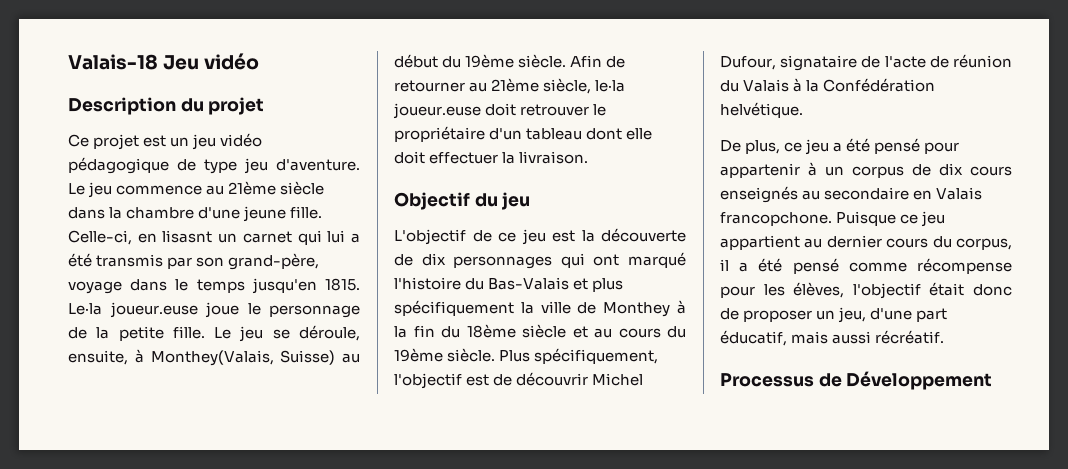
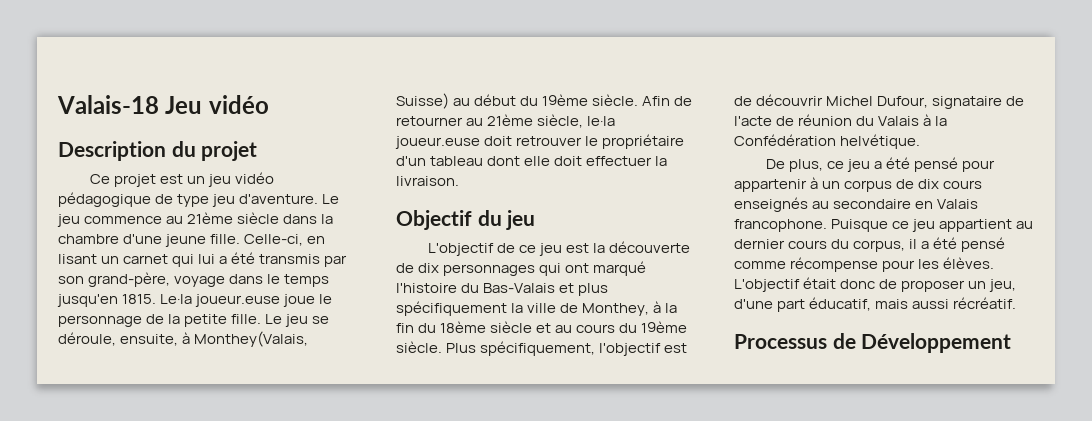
- Celle-ci, en lisasnt un carnet qui lui a été transmis par son grand-père, voyage dans le temps jusqu'en 1815.
+ Celle-ci, en lisant un carnet qui lui a été transmis par son grand-père, voyage dans le temps jusqu'en 1815.
- L'objectif de ce jeu est la découverte de dix personnages qui ont marqué l'histoire du Bas-Valais et plus spécifiquement la ville de Monthey à la fin du 18ème siècle et au cours du 19ème siècle.
+ L'objectif de ce jeu est la découverte de dix personnages qui ont marqué l'histoire du Bas-Valais et plus spécifiquement la ville de Monthey, à la fin du 18ème siècle et au cours du 19ème siècle.
- De plus, ce jeu a été pensé pour appartenir à un corpus de dix cours enseignés au secondaire en Valais francopchone.
+ De plus, ce jeu a été pensé pour appartenir à un corpus de dix cours enseignés au secondaire en Valais francophone.
- Puisque ce jeu appartient au dernier cours du corpus, il a été pensé comme récompense pour les élèves, l'objectif était donc de proposer un jeu, d'une part éducatif, mais aussi récréatif.
+ Puisque ce jeu appartient au dernier cours du corpus, il a été pensé comme récompense pour les élèves. L'objectif était donc de proposer un jeu, d'une part éducatif, mais aussi récréatif.

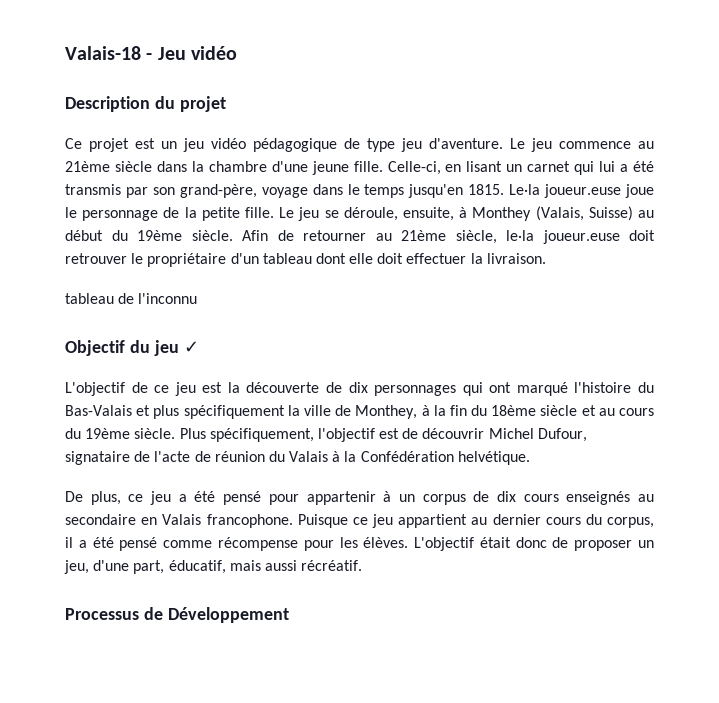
- Valais-18 Jeu vidéo
+ Valais-18 - Jeu vidéo
- Le jeu se déroule, ensuite, à Monthey(Valais, Suisse) au début du 19ème siècle.
+ Le jeu se déroule, ensuite, à Monthey (Valais, Suisse) au début du 19ème siècle.
+ tableau de l'inconnu
- Objectif du jeu
+ Objectif du jeu ✓
- L'objectif était donc de proposer un jeu, d'une part éducatif, mais aussi récréatif.
+ L'objectif était donc de proposer un jeu, d'une part, éducatif, mais aussi récréatif.

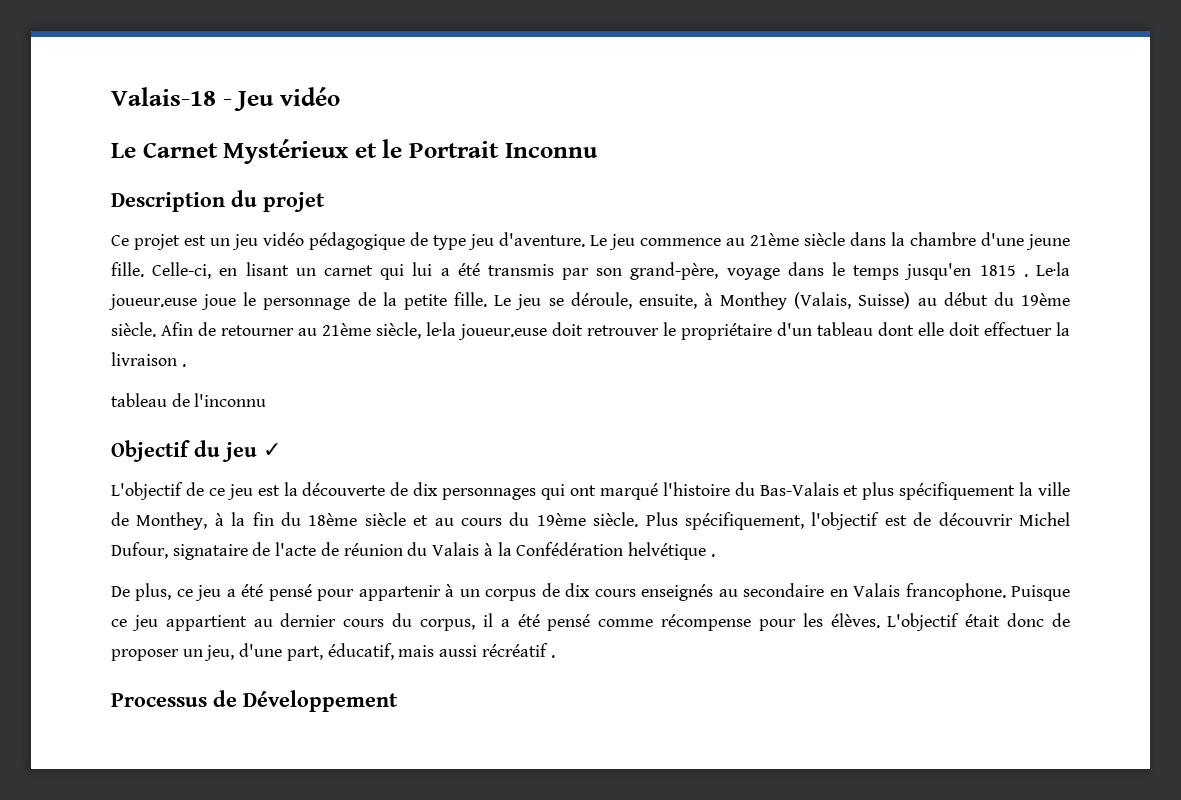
+ Le Carnet Mystérieux et le Portrait Inconnu
- Celle-ci, en lisant un carnet qui lui a été transmis par son grand-père, voyage dans le temps jusqu'en 1815.
+ Celle-ci, en lisant un carnet qui lui a été transmis par son grand-père, voyage dans le temps jusqu'en 1815 .
- Afin de retourner au 21ème siècle, le·la joueur.euse doit retrouver le propriétaire d'un tableau dont elle doit effectuer la livraison.
+ Afin de retourner au 21ème siècle, le·la joueur.euse doit retrouver le propriétaire d'un tableau dont elle doit effectuer la livraison .
- Plus spécifiquement, l'objectif est de découvrir Michel Dufour, signataire de l'acte de réunion du Valais à la Confédération helvétique.
+ Plus spécifiquement, l'objectif est de découvrir Michel Dufour, signataire de l'acte de réunion du Valais à la Confédération helvétique .
- L'objectif était donc de proposer un jeu, d'une part, éducatif, mais aussi récréatif.
+ L'objectif était donc de proposer un jeu, d'une part, éducatif, mais aussi récréatif .

